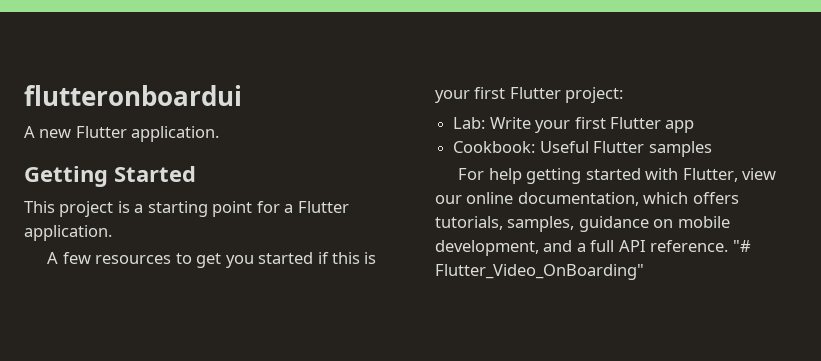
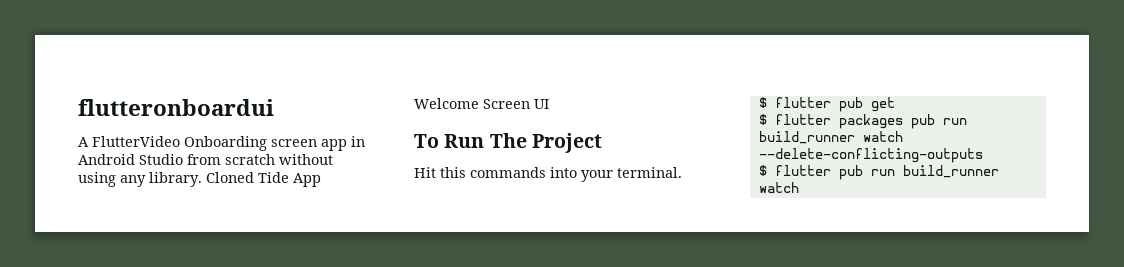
- A new Flutter application.
- Getting Started
- This project is a starting point for a Flutter application.
- A few resources to get you started if this is your first Flutter project:
- Lab: Write your first Flutter app
- Cookbook: Useful Flutter samples
- For help getting started with Flutter, view our online documentation, which offers tutorials, samples, guidance on mobile development, and a full API reference. "# Flutter_Video_OnBoarding"
+ A FlutterVideo Onboarding screen app in Android Studio from scratch without using any library. Cloned Tide App Welcome Screen UI
+ To Run The Project
+ Hit this commands into your terminal.
+ $ flutter pub get
+ $ flutter packages pub run build_runner watch --delete-conflicting-outputs
+ $ flutter pub run build_runner watch

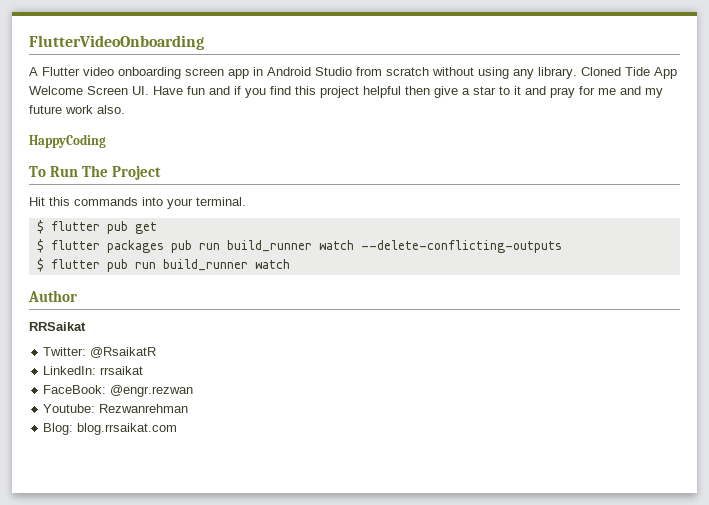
- flutteronboardui
+ FlutterVideoOnboarding
- A FlutterVideo Onboarding screen app in Android Studio from scratch without using any library.
+ A Flutter video onboarding screen app in Android Studio from scratch without using any library.
- Cloned Tide App Welcome Screen UI
+ Cloned Tide App Welcome Screen UI. Have fun and if you find this project helpful then give a star to it and pray for me and my future work also.
+ HappyCoding
+ Author
+ RRSaikat
+ Twitter: @RsaikatR
+ LinkedIn: rrsaikat
+ FaceBook: @engr.rezwan
+ Youtube: Rezwanrehman
+ Blog: blog.rrsaikat.com

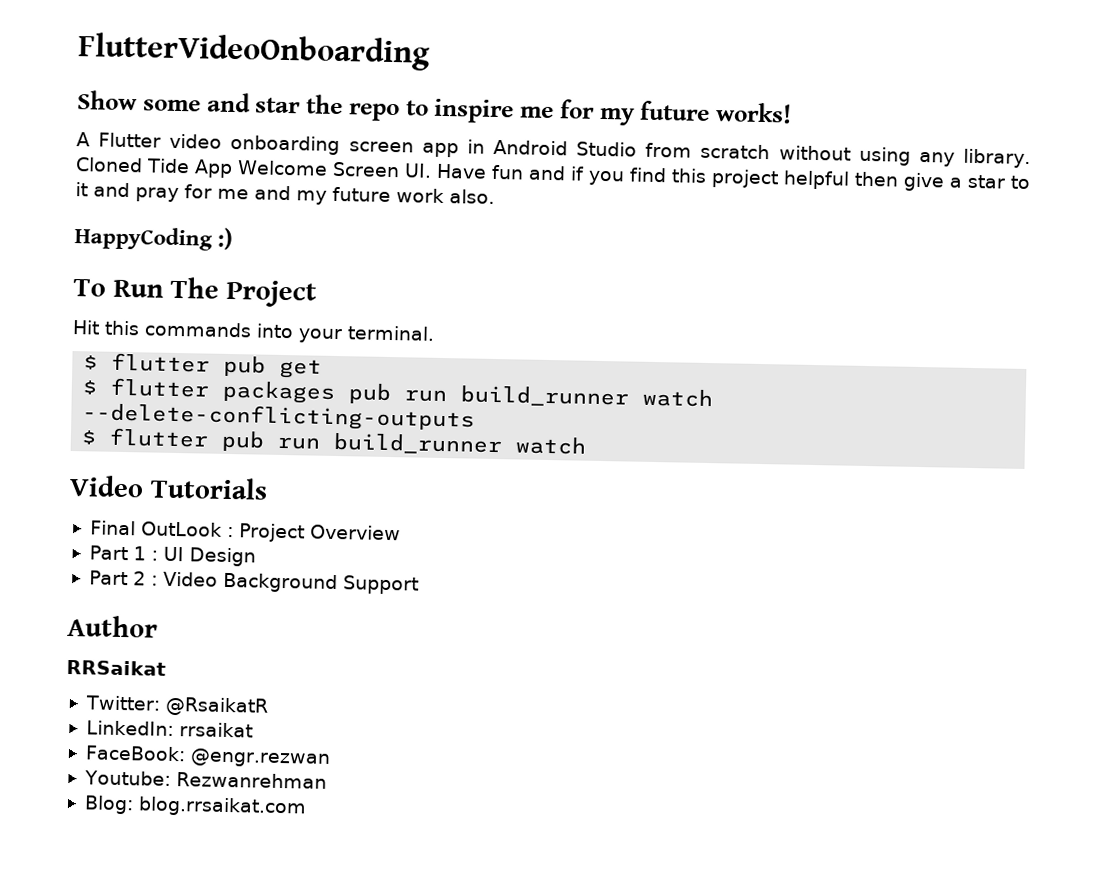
+ Show some and star the repo to inspire me for my future works!
- HappyCoding
+ HappyCoding :)
+ Video Tutorials
+ Final OutLook : Project Overview
+ Part 1 : UI Design
+ Part 2 : Video Background Support

